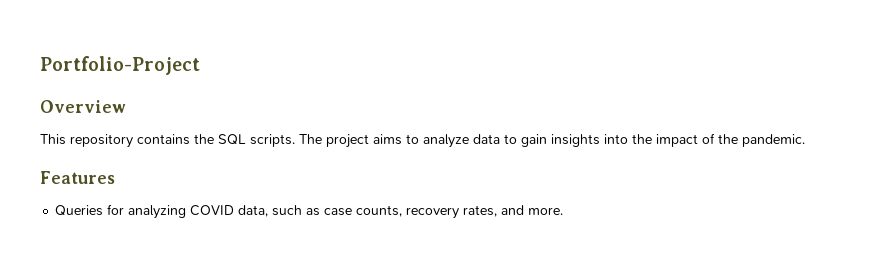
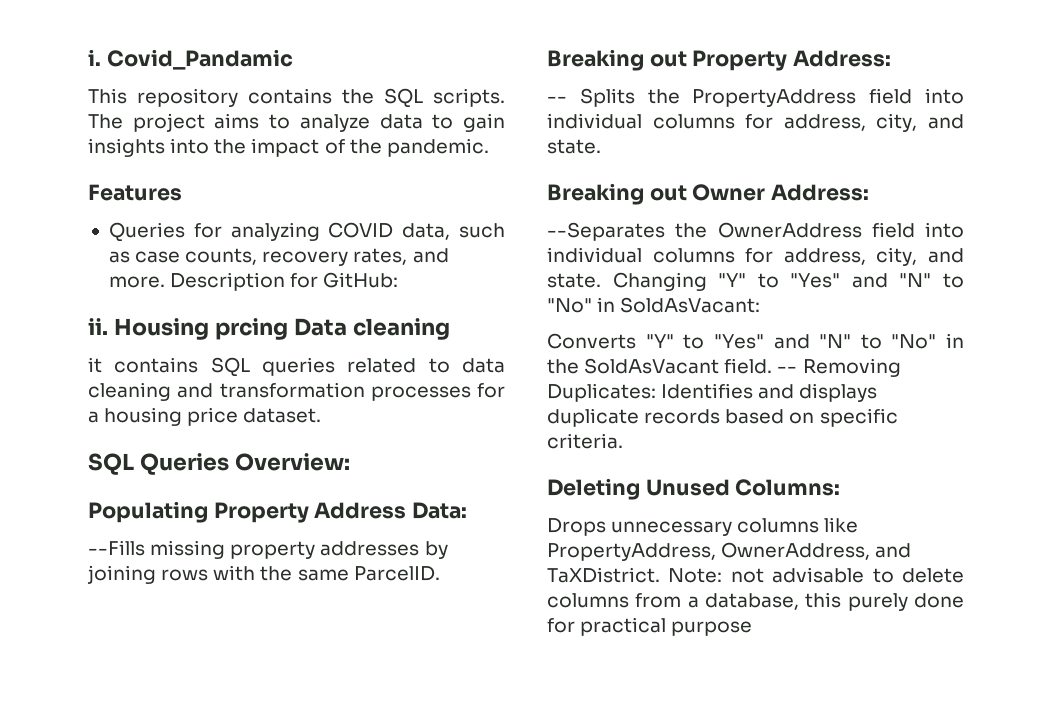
- Portfolio-Project
- Overview
+ i. Covid_Pandamic
+ Description for GitHub:
+ ii. Housing prcing Data cleaning
+ it contains SQL queries related to data cleaning and transformation processes for a housing price dataset.
+ SQL Queries Overview:
+ Populating Property Address Data:
+ --Fills missing property addresses by joining rows with the same ParcelID.
+ Breaking out Property Address:
+ -- Splits the PropertyAddress field into individual columns for address, city, and state.
+ Breaking out Owner Address:
+ --Separates the OwnerAddress field into individual columns for address, city, and state. Changing "Y" to "Yes" and "N" to "No" in SoldAsVacant:
+ Converts "Y" to "Yes" and "N" to "No" in the SoldAsVacant field. -- Removing Duplicates: Identifies and displays duplicate records based on specific criteria.
+ Deleting Unused Columns:
+ Drops unnecessary columns like PropertyAddress, OwnerAddress, and TaXDistrict. Note: not advisable to delete columns from a database, this purely done for practical purpose

